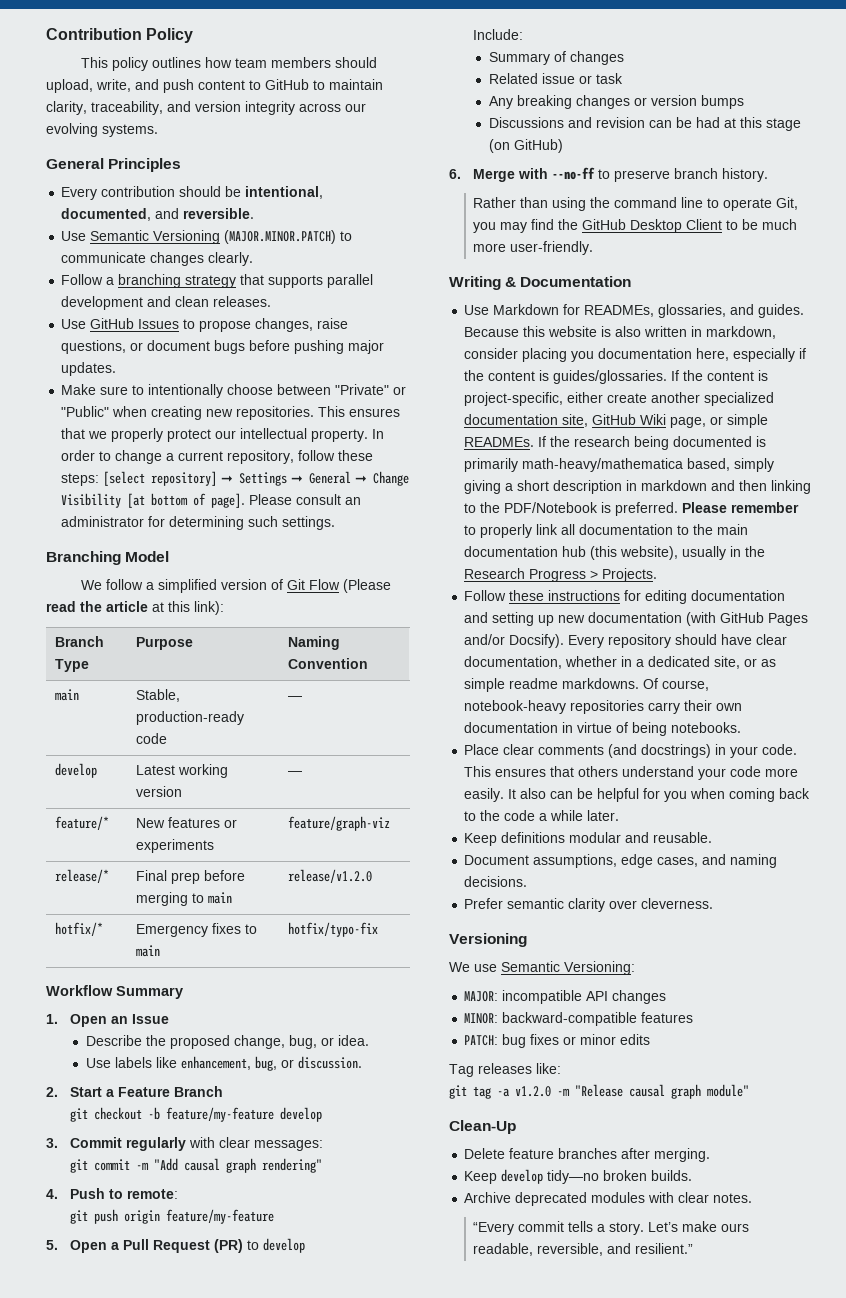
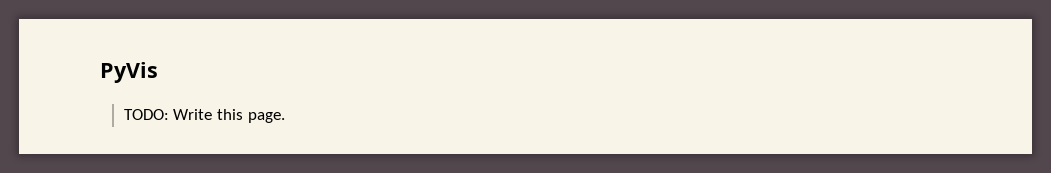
- Contribution Policy
- This policy outlines how team members should upload, write, and push content to GitHub to maintain clarity, traceability, and version integrity across our evolving systems.
- General Principles
- Every contribution should be intentional, documented, and reversible.
- Use Semantic Versioning (MAJOR.MINOR.PATCH) to communicate changes clearly.
- Follow a branching strategy that supports parallel development and clean releases.
- Use GitHub Issues to propose changes, raise questions, or document bugs before pushing major updates.
- Make sure to intentionally choose between "Private" or "Public" when creating new repositories. This ensures that we properly protect our intellectual property. In order to change a current repository, follow these steps: [select repository] ➞ Settings ➞ General ➞ Change Visibility [at bottom of page]. Please consult an administrator for determining such settings.
- Branching Model
- We follow a simplified version of Git Flow (Please read the article at this link):
- Branch Type | Purpose | Naming Convention
- main | Stable, production-ready code | —
- develop | Latest working version | —
- feature/* | New features or experiments | feature/graph-viz
- release/* | Final prep before merging to main | release/v1.2.0
- hotfix/* | Emergency fixes to main | hotfix/typo-fix
- Workflow Summary
- 1. Open an Issue
- Describe the proposed change, bug, or idea.
- Use labels like enhancement, bug, or discussion.
- 2. Start a Feature Branch
- git checkout -b feature/my-feature develop
- 3. Commit regularly with clear messages:
- git commit -m "Add causal graph rendering"
- 4. Push to remote:
- git push origin feature/my-feature
- 5. Open a Pull Request (PR) to develop
- Include:
- Summary of changes
- Related issue or task
- Any breaking changes or version bumps
- Discussions and revision can be had at this stage (on GitHub)
- 6. Merge with --no-ff to preserve branch history.
- Rather than using the command line to operate Git, you may find the GitHub Desktop Client to be much more user-friendly.
- Writing & Documentation
- Use Markdown for READMEs, glossaries, and guides. Because this website is also written in markdown, consider placing you documentation here, especially if the content is guides/glossaries. If the content is project-specific, either create another specialized documentation site, GitHub Wiki page, or simple READMEs. If the research being documented is primarily math-heavy/mathematica based, simply giving a short description in markdown and then linking to the PDF/Notebook is preferred. Please remember to properly link all documentation to the main documentation hub (this website), usually in the Research Progress > Projects.
- Follow these instructions for editing documentation and setting up new documentation (with GitHub Pages and/or Docsify). Every repository should have clear documentation, whether in a dedicated site, or as simple readme markdowns. Of course, notebook-heavy repositories carry their own documentation in virtue of being notebooks.
- Place clear comments (and docstrings) in your code. This ensures that others understand your code more easily. It also can be helpful for you when coming back to the code a while later.
- Keep definitions modular and reusable.
- Document assumptions, edge cases, and naming decisions.
- Prefer semantic clarity over cleverness.
- Versioning
- We use Semantic Versioning:
- MAJOR: incompatible API changes
- MINOR: backward-compatible features
- PATCH: bug fixes or minor edits
- Tag releases like:
- git tag -a v1.2.0 -m "Release causal graph module"
- Clean-Up
- Delete feature branches after merging.
- Keep develop tidy—no broken builds.
- Archive deprecated modules with clear notes.
- “Every commit tells a story. Let’s make ours readable, reversible, and resilient.”
+ PyVis
+ TODO: Write this page.

